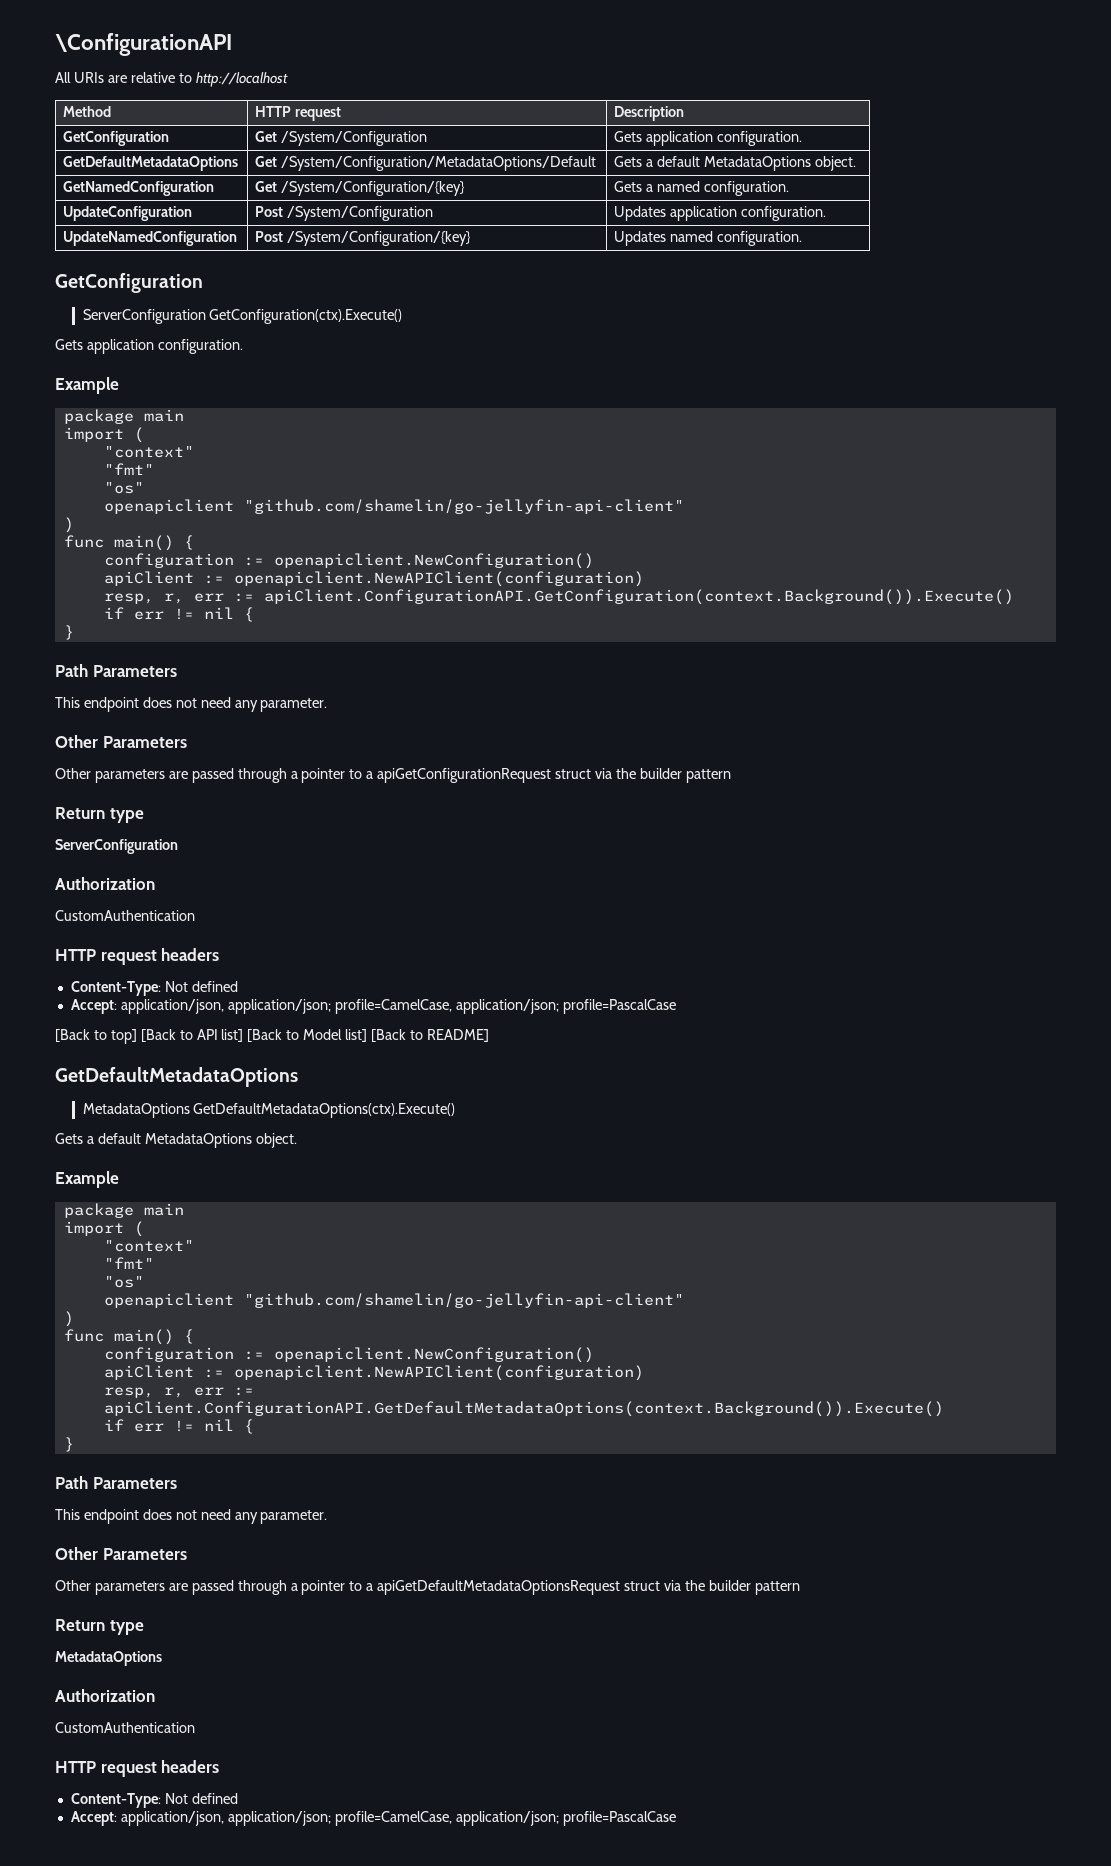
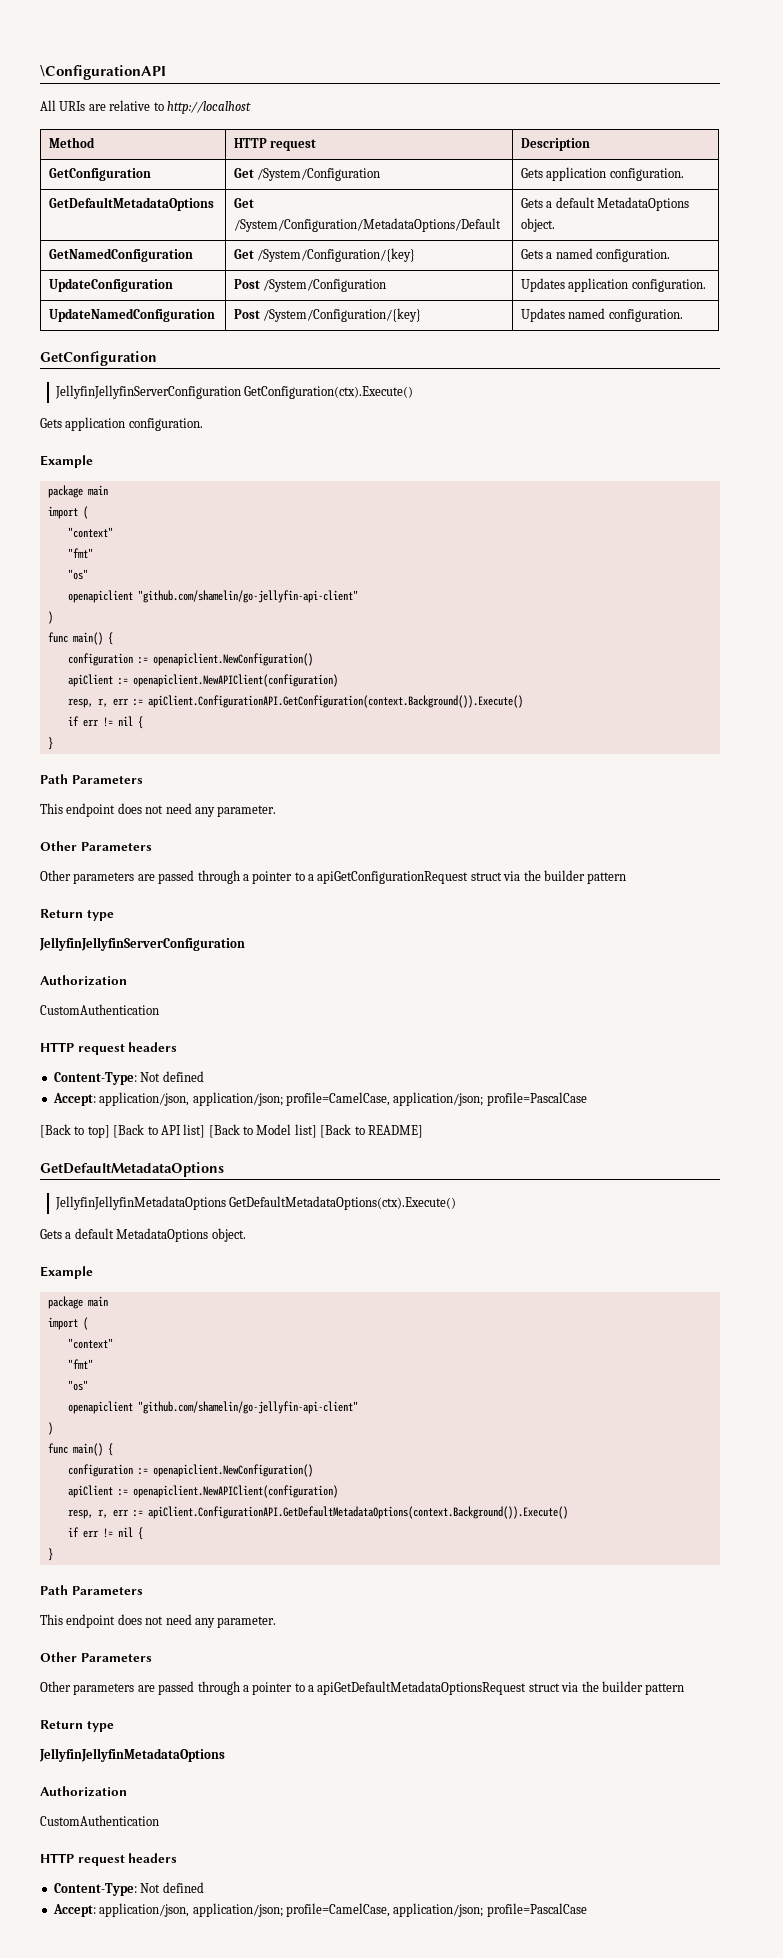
- ServerConfiguration GetConfiguration(ctx).Execute()
+ JellyfinJellyfinServerConfiguration GetConfiguration(ctx).Execute()
  Other parameters are passed through a pointer to a apiGetConfigurationRequest struct via the builder pattern
  Return type
- ServerConfiguration
+ JellyfinJellyfinServerConfiguration
- MetadataOptions GetDefaultMetadataOptions(ctx).Execute()
+ JellyfinJellyfinMetadataOptions GetDefaultMetadataOptions(ctx).Execute()
  Other parameters are passed through a pointer to a apiGetDefaultMetadataOptionsRequest struct via the builder pattern
  Return type
- MetadataOptions
+ JellyfinJellyfinMetadataOptions

